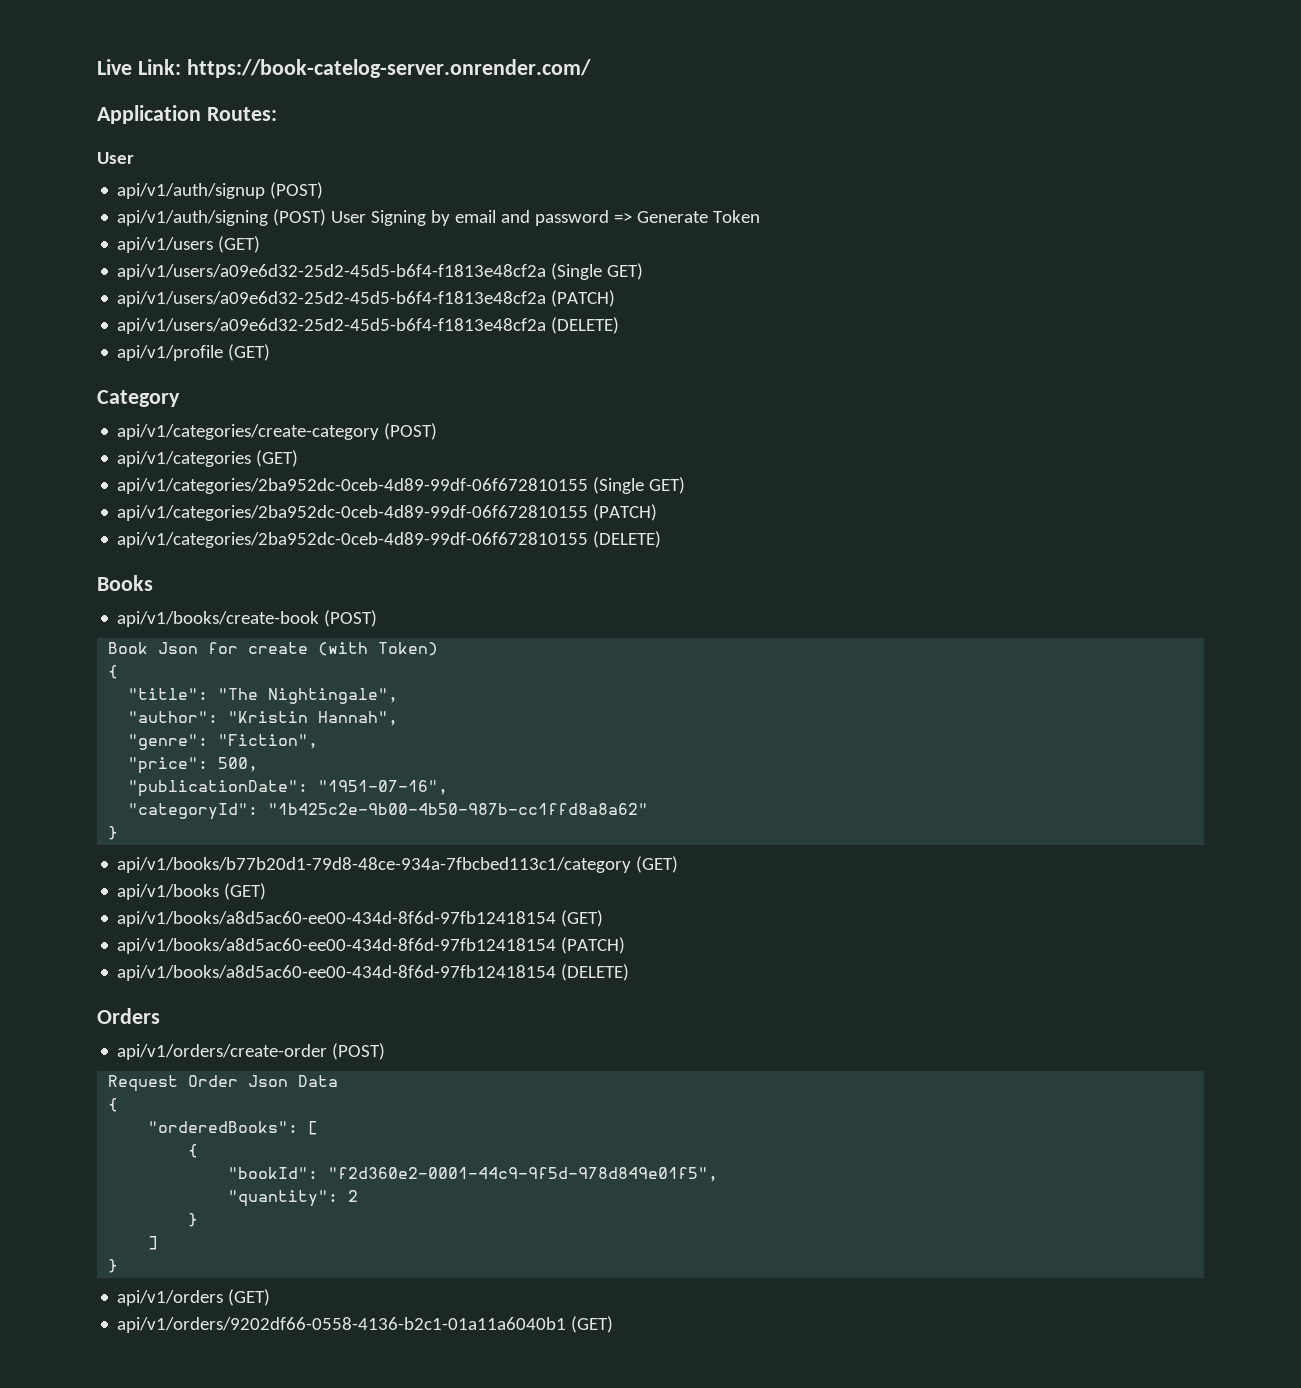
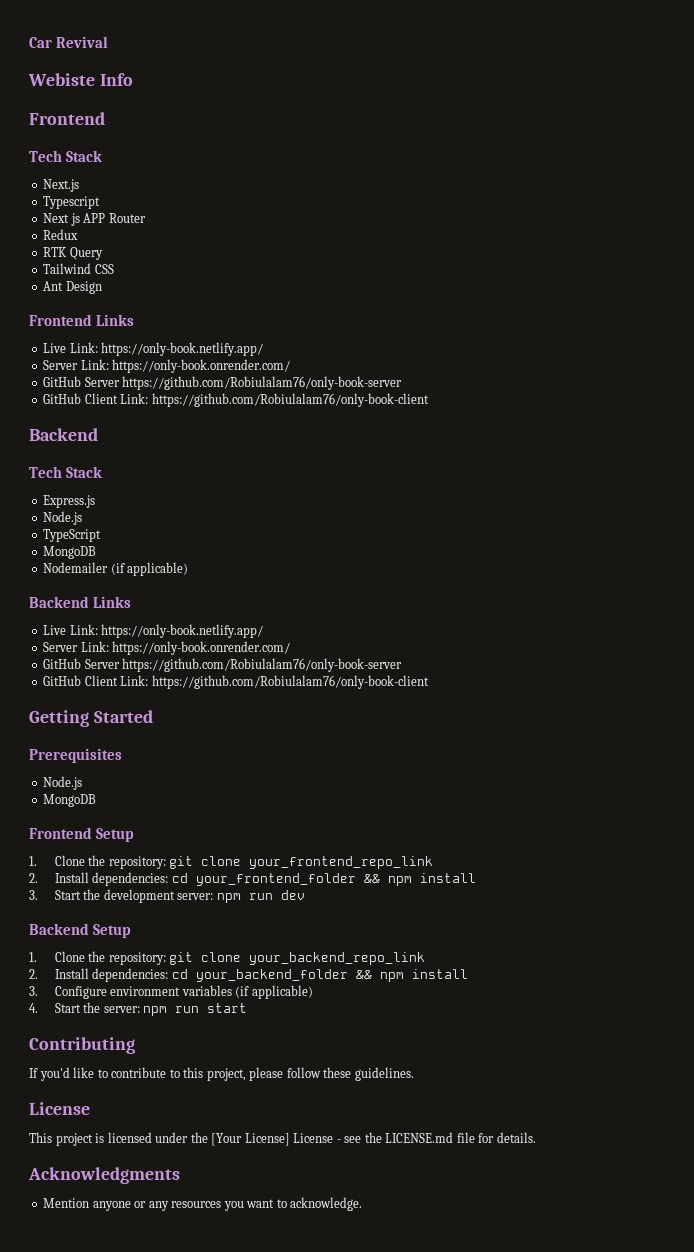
- Live Link: https://book-catelog-server.onrender.com/
- Application Routes:
- User
- api/v1/auth/signup (POST)
- api/v1/auth/signing (POST) User Signing by email and password => Generate Token
- api/v1/users (GET)
- api/v1/users/a09e6d32-25d2-45d5-b6f4-f1813e48cf2a (Single GET)
- api/v1/users/a09e6d32-25d2-45d5-b6f4-f1813e48cf2a (PATCH)
- api/v1/users/a09e6d32-25d2-45d5-b6f4-f1813e48cf2a (DELETE)
- api/v1/profile (GET)
- Category
- api/v1/categories/create-category (POST)
- api/v1/categories (GET)
- api/v1/categories/2ba952dc-0ceb-4d89-99df-06f672810155 (Single GET)
- api/v1/categories/2ba952dc-0ceb-4d89-99df-06f672810155 (PATCH)
- api/v1/categories/2ba952dc-0ceb-4d89-99df-06f672810155 (DELETE)
- Books
- api/v1/books/create-book (POST)
- Book Json for create (with Token)
- {
- "title": "The Nightingale",
- "author": "Kristin Hannah",
- "genre": "Fiction",
- "price": 500,
- "publicationDate": "1951-07-16",
- "categoryId": "1b425c2e-9b00-4b50-987b-cc1ffd8a8a62"
- }
- api/v1/books/b77b20d1-79d8-48ce-934a-7fbcbed113c1/category (GET)
- api/v1/books (GET)
- api/v1/books/a8d5ac60-ee00-434d-8f6d-97fb12418154 (GET)
- api/v1/books/a8d5ac60-ee00-434d-8f6d-97fb12418154 (PATCH)
- api/v1/books/a8d5ac60-ee00-434d-8f6d-97fb12418154 (DELETE)
- Orders
- api/v1/orders/create-order (POST)
- Request Order Json Data
- {
- "orderedBooks": [
- {
- "bookId": "f2d360e2-0001-44c9-9f5d-978d849e01f5",
- "quantity": 2
- }
- ]
- }
- api/v1/orders (GET)
- api/v1/orders/9202df66-0558-4136-b2c1-01a11a6040b1 (GET)
+ Car Revival
+ Webiste Info
+ Frontend
+ Tech Stack
+ Next.js
+ Typescript
+ Next js APP Router
+ Redux
+ RTK Query
+ Tailwind CSS
+ Ant Design
+ Frontend Links
+ Live Link: https://only-book.netlify.app/
+ Server Link: https://only-book.onrender.com/
+ GitHub Server https://github.com/Robiulalam76/only-book-server
+ GitHub Client Link: https://github.com/Robiulalam76/only-book-client
+ Backend
+ Tech Stack
+ Express.js
+ Node.js
+ TypeScript
+ MongoDB
+ Nodemailer (if applicable)
+ Backend Links
+ Live Link: https://only-book.netlify.app/
+ Server Link: https://only-book.onrender.com/
+ GitHub Server https://github.com/Robiulalam76/only-book-server
+ GitHub Client Link: https://github.com/Robiulalam76/only-book-client
+ Getting Started
+ Prerequisites
+ Node.js
+ MongoDB
+ Frontend Setup
+ 1. Clone the repository: git clone your_frontend_repo_link
+ 2. Install dependencies: cd your_frontend_folder && npm install
+ 3. Start the development server: npm run dev
+ Backend Setup
+ 1. Clone the repository: git clone your_backend_repo_link
+ 2. Install dependencies: cd your_backend_folder && npm install
+ 3. Configure environment variables (if applicable)
+ 4. Start the server: npm run start
+ Contributing
+ If you'd like to contribute to this project, please follow these guidelines.
+ License
+ This project is licensed under the [Your License] License - see the LICENSE.md file for details.
+ Acknowledgments
+ Mention anyone or any resources you want to acknowledge.

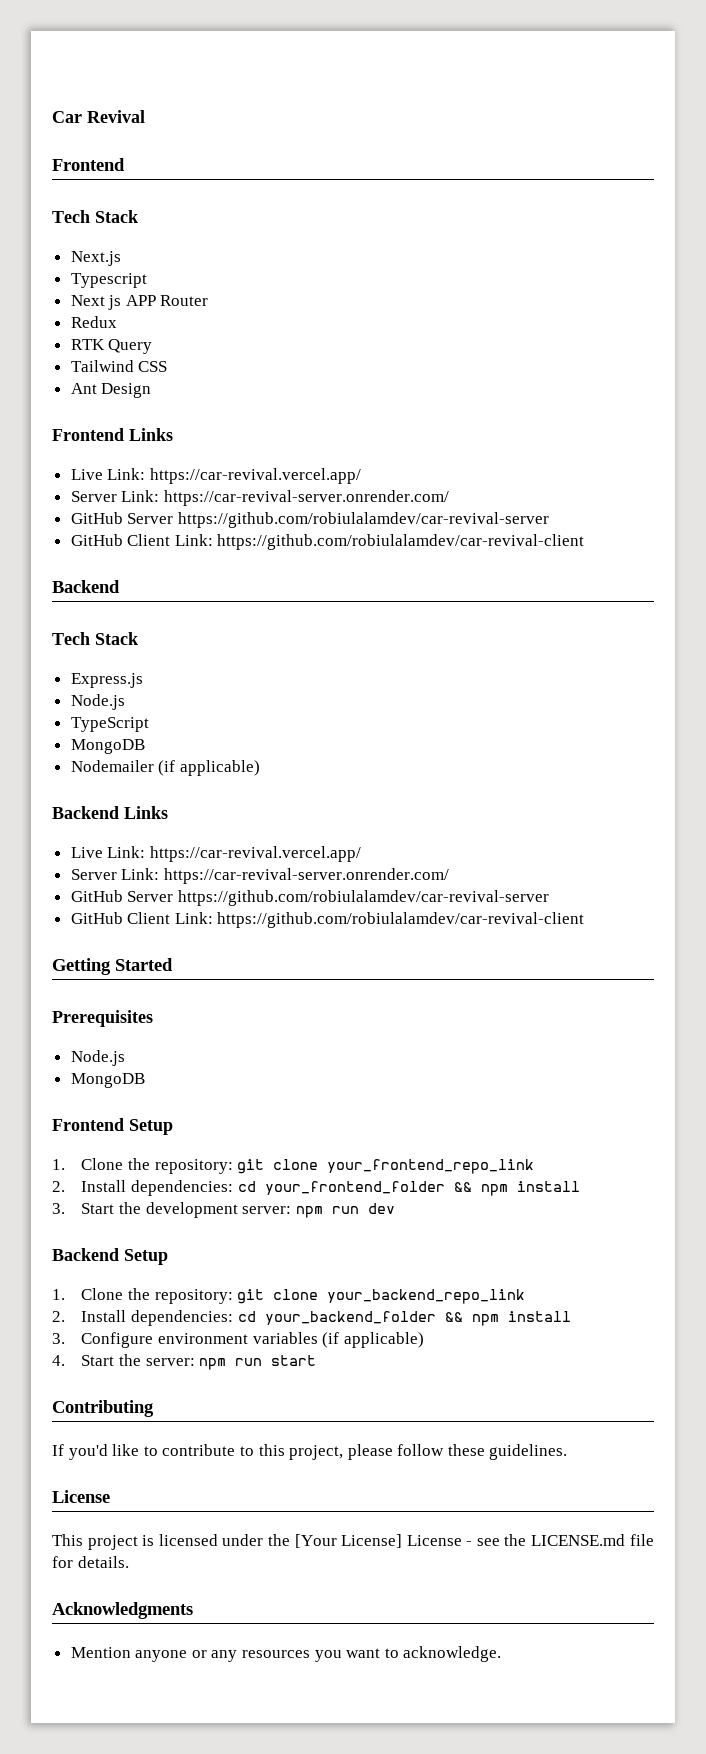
- Webiste Info
  Frontend Links
- Live Link: https://only-book.netlify.app/
- Server Link: https://only-book.onrender.com/
- GitHub Server https://github.com/Robiulalam76/only-book-server
- GitHub Client Link: https://github.com/Robiulalam76/only-book-client
+ Live Link: https://car-revival.vercel.app/
+ Server Link: https://car-revival-server.onrender.com/
+ GitHub Server https://github.com/robiulalamdev/car-revival-server
+ GitHub Client Link: https://github.com/robiulalamdev/car-revival-client
  Backend Links
- Live Link: https://only-book.netlify.app/
- Server Link: https://only-book.onrender.com/
- GitHub Server https://github.com/Robiulalam76/only-book-server
- GitHub Client Link: https://github.com/Robiulalam76/only-book-client
+ Live Link: https://car-revival.vercel.app/
+ Server Link: https://car-revival-server.onrender.com/
+ GitHub Server https://github.com/robiulalamdev/car-revival-server
+ GitHub Client Link: https://github.com/robiulalamdev/car-revival-client

